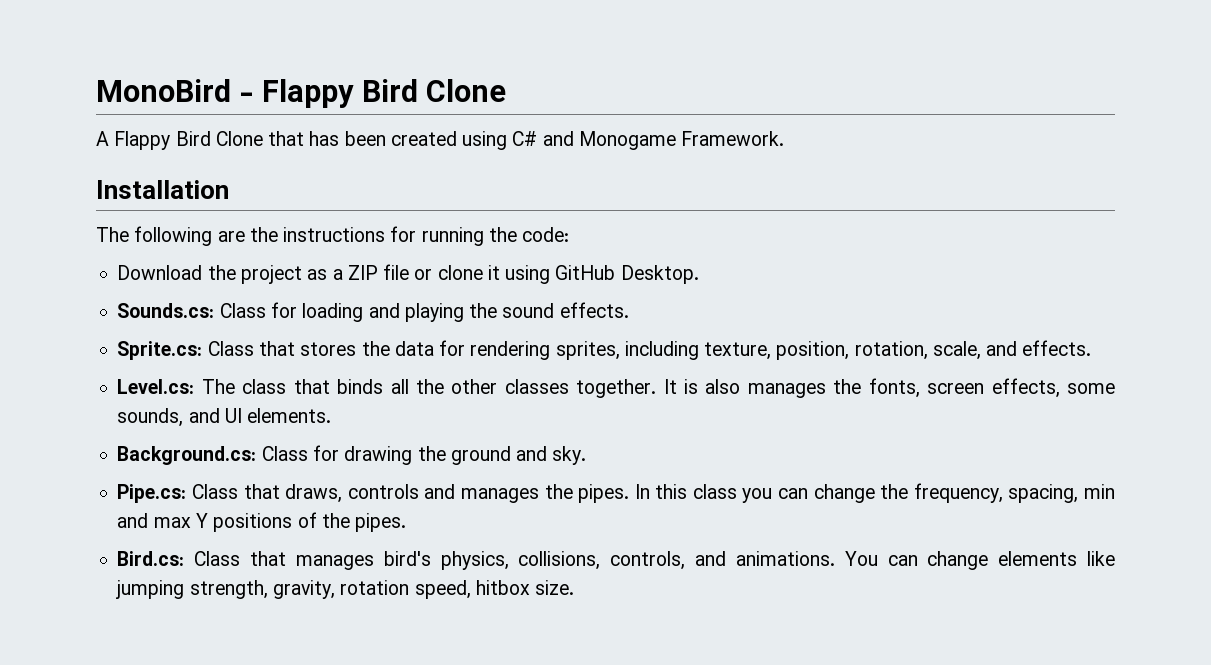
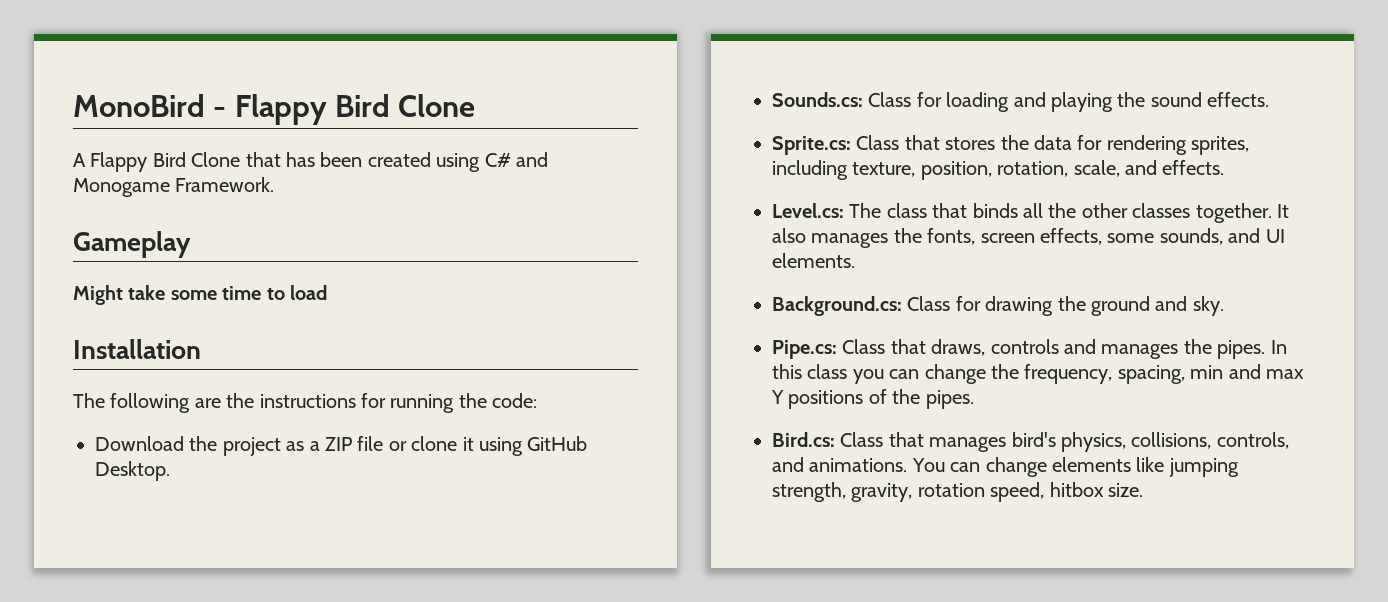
+ Gameplay
+ Might take some time to load
- It is also manages the fonts, screen effects, some sounds, and UI elements.
+ It also manages the fonts, screen effects, some sounds, and UI elements.

